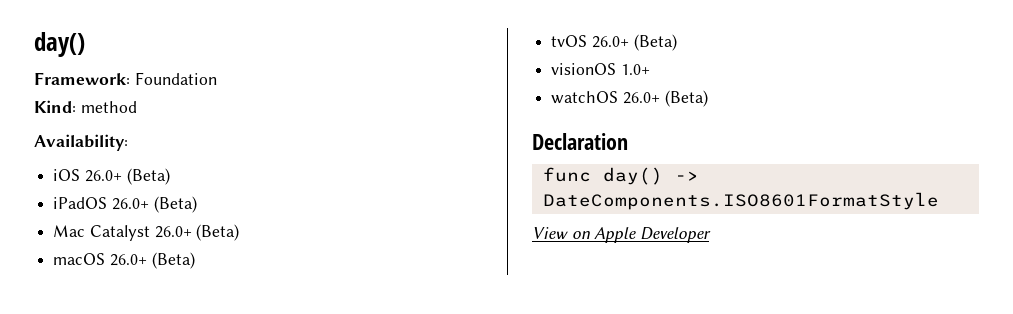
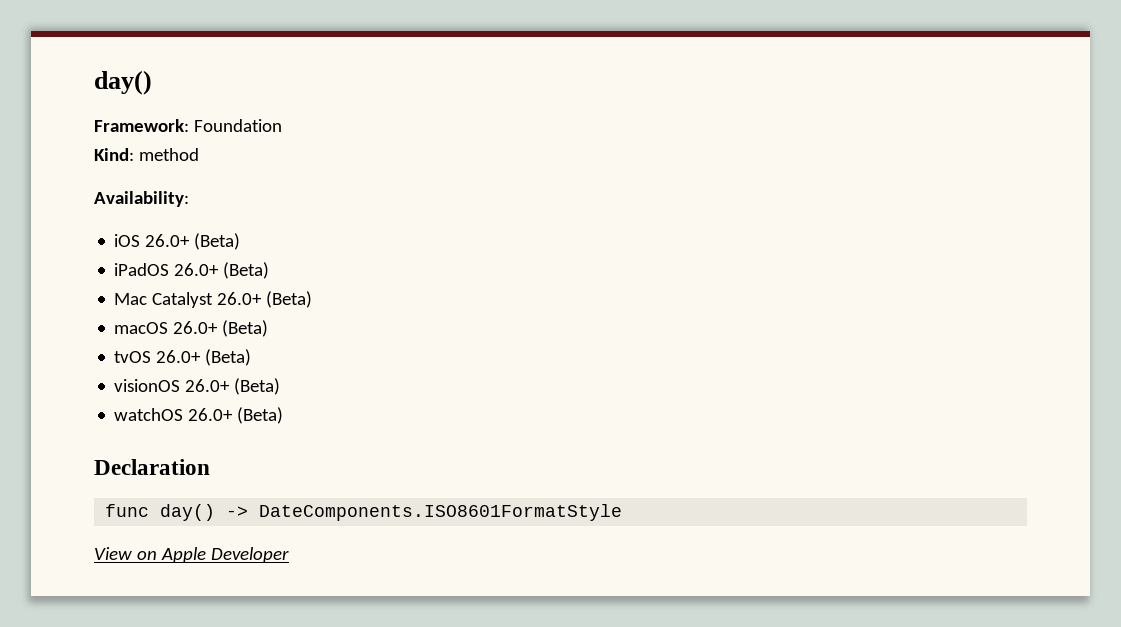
- visionOS 1.0+
+ visionOS 26.0+ (Beta)

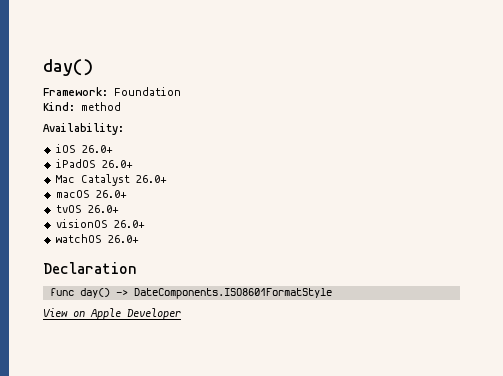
- iOS 26.0+ (Beta)
+ iOS 26.0+
- iPadOS 26.0+ (Beta)
+ iPadOS 26.0+
- Mac Catalyst 26.0+ (Beta)
+ Mac Catalyst 26.0+
- macOS 26.0+ (Beta)
+ macOS 26.0+
- tvOS 26.0+ (Beta)
+ tvOS 26.0+
- visionOS 26.0+ (Beta)
+ visionOS 26.0+
- watchOS 26.0+ (Beta)
+ watchOS 26.0+

